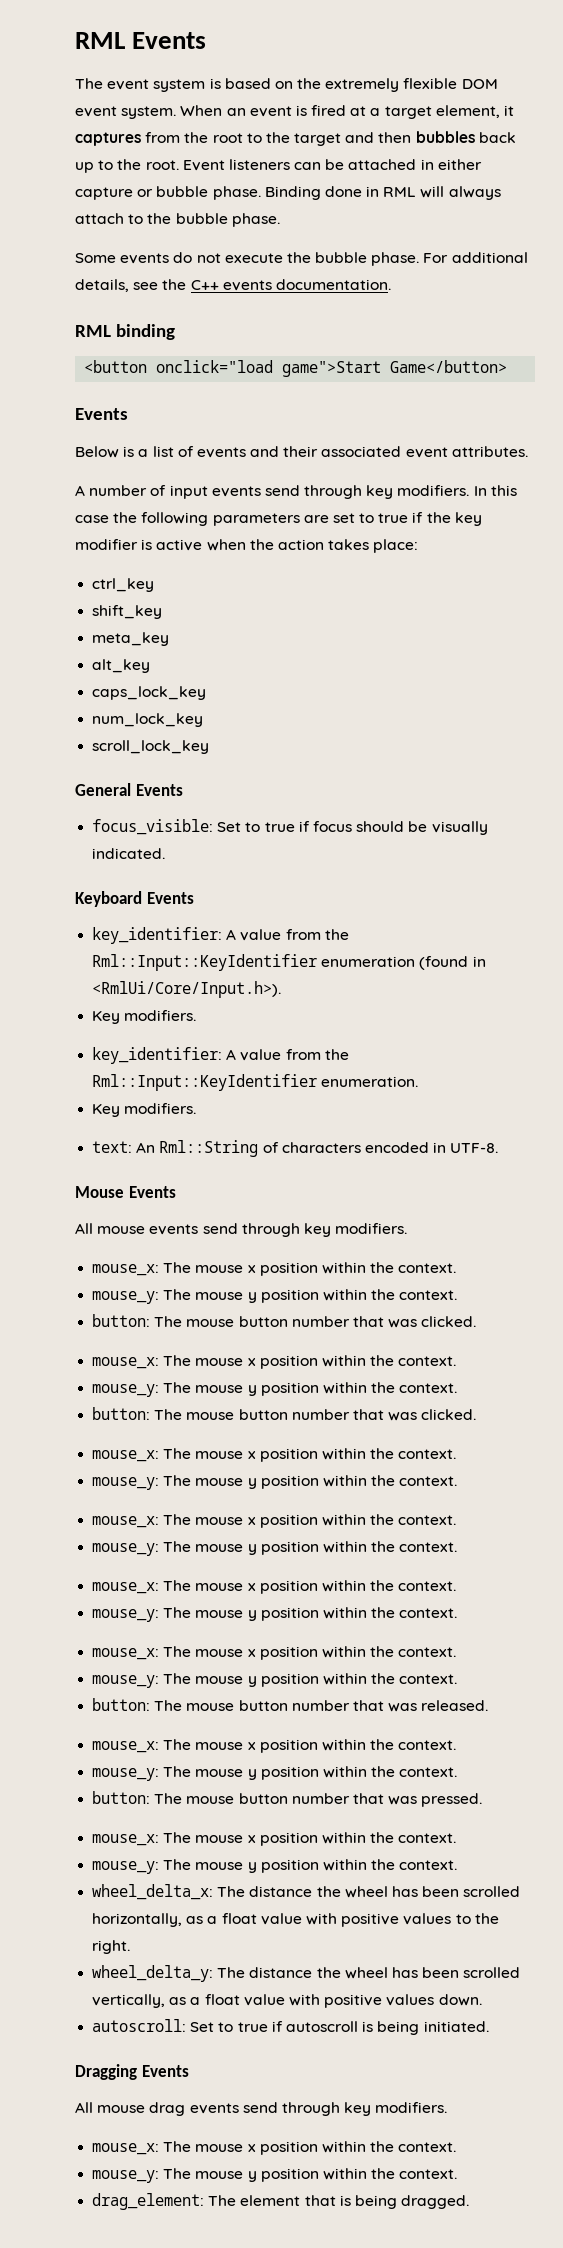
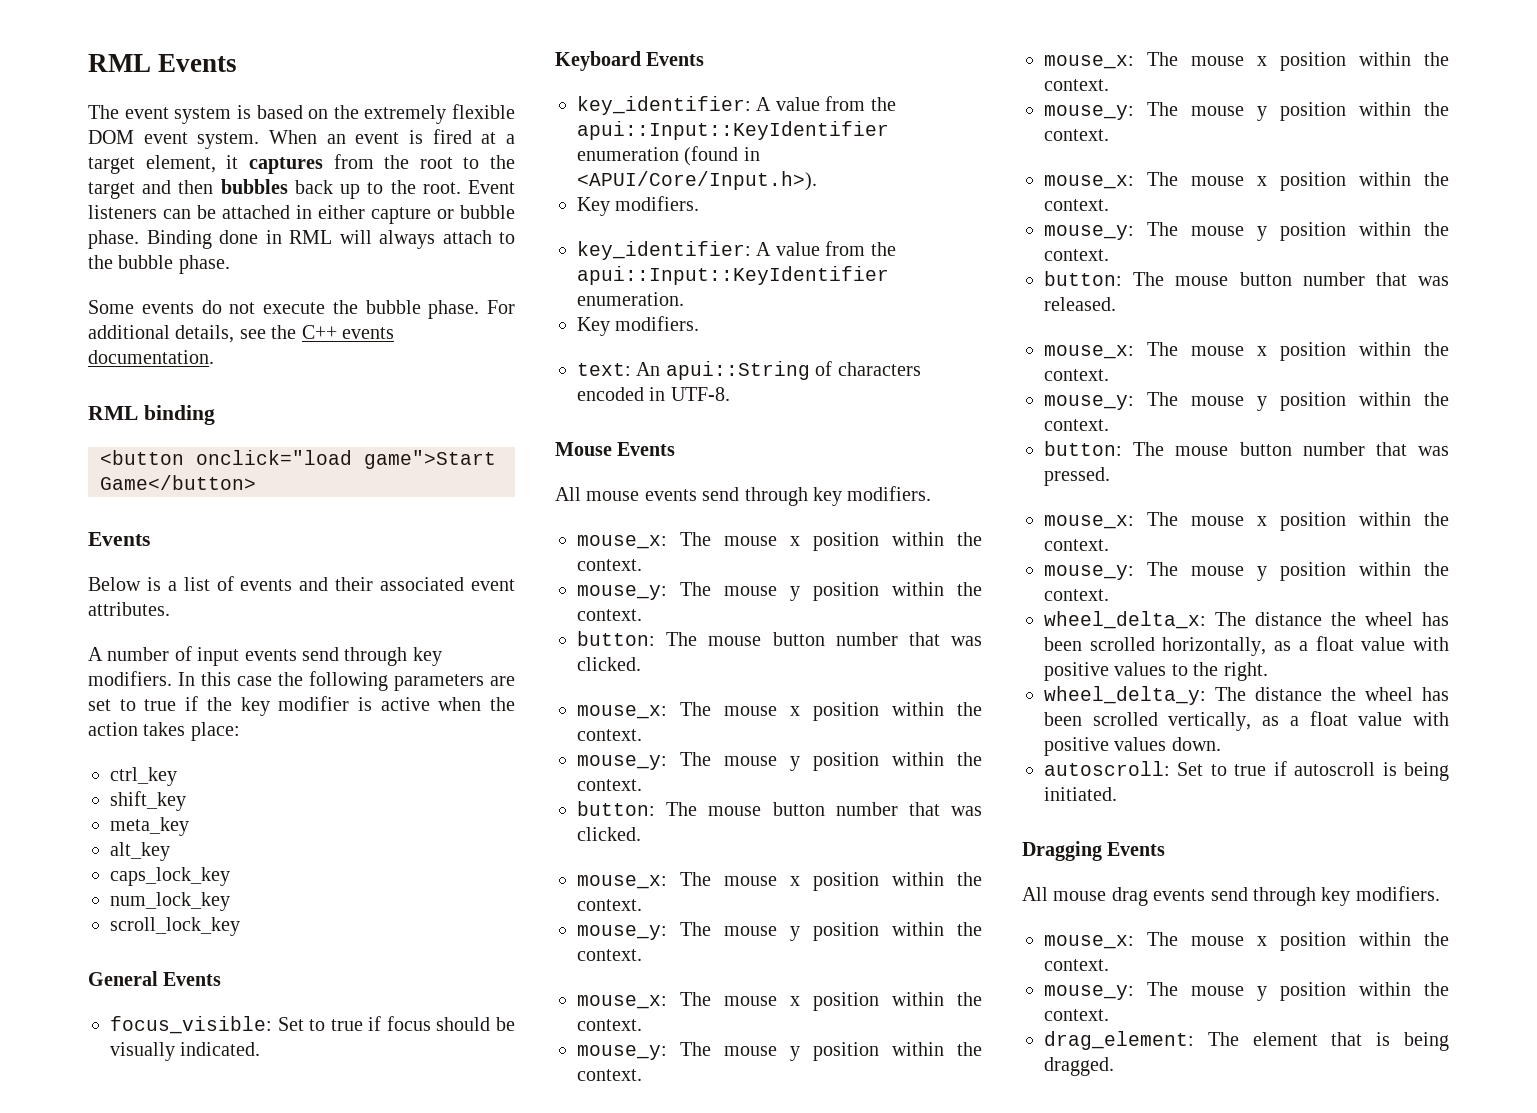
- key_identifier: A value from the Rml::Input::KeyIdentifier enumeration (found in <RmlUi/Core/Input.h>).
+ key_identifier: A value from the apui::Input::KeyIdentifier enumeration (found in <APUI/Core/Input.h>).
- key_identifier: A value from the Rml::Input::KeyIdentifier enumeration.
+ key_identifier: A value from the apui::Input::KeyIdentifier enumeration.
- text: An Rml::String of characters encoded in UTF-8.
+ text: An apui::String of characters encoded in UTF-8.

